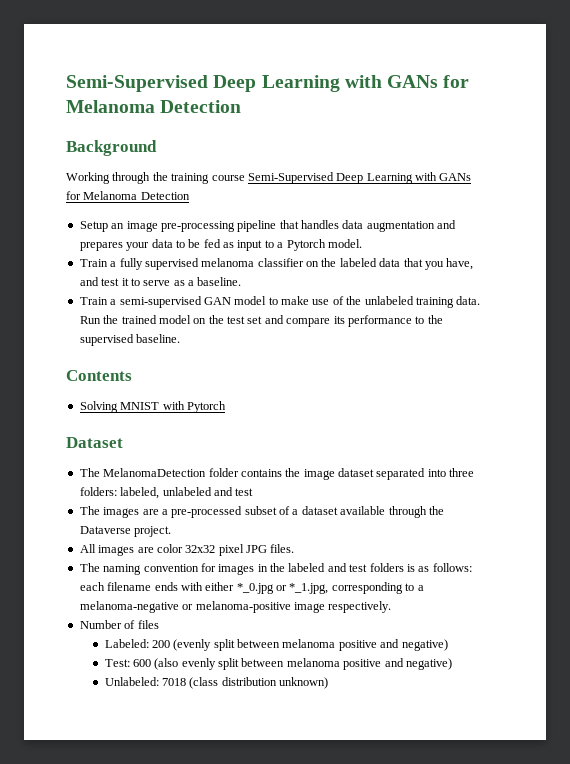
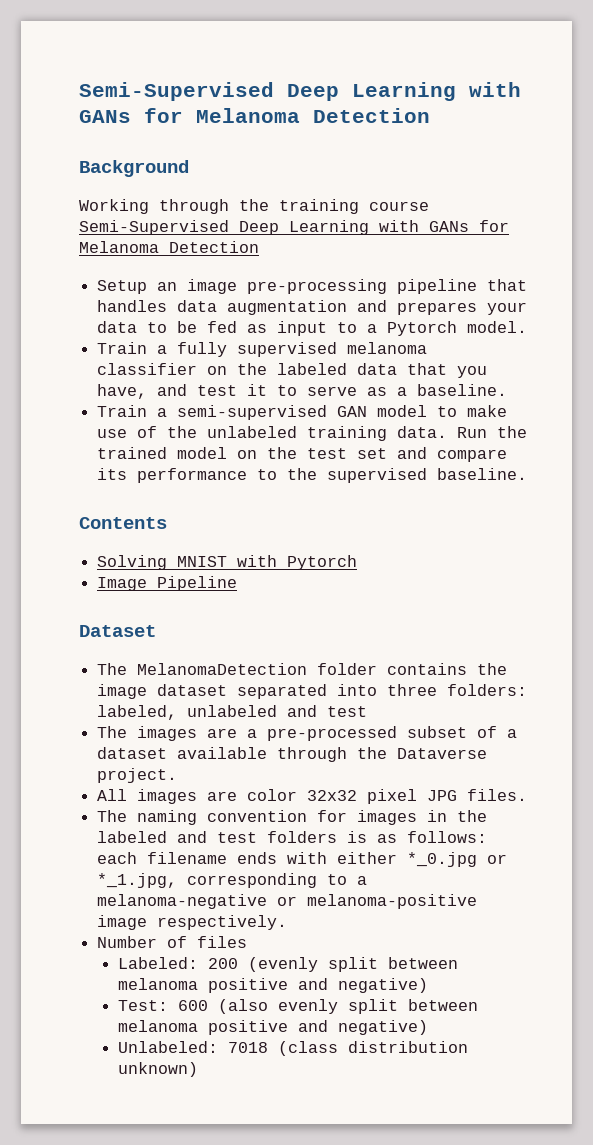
+ Image Pipeline

